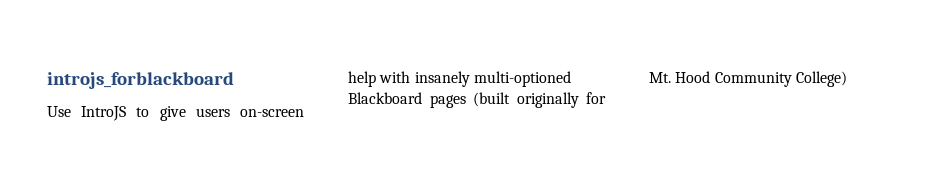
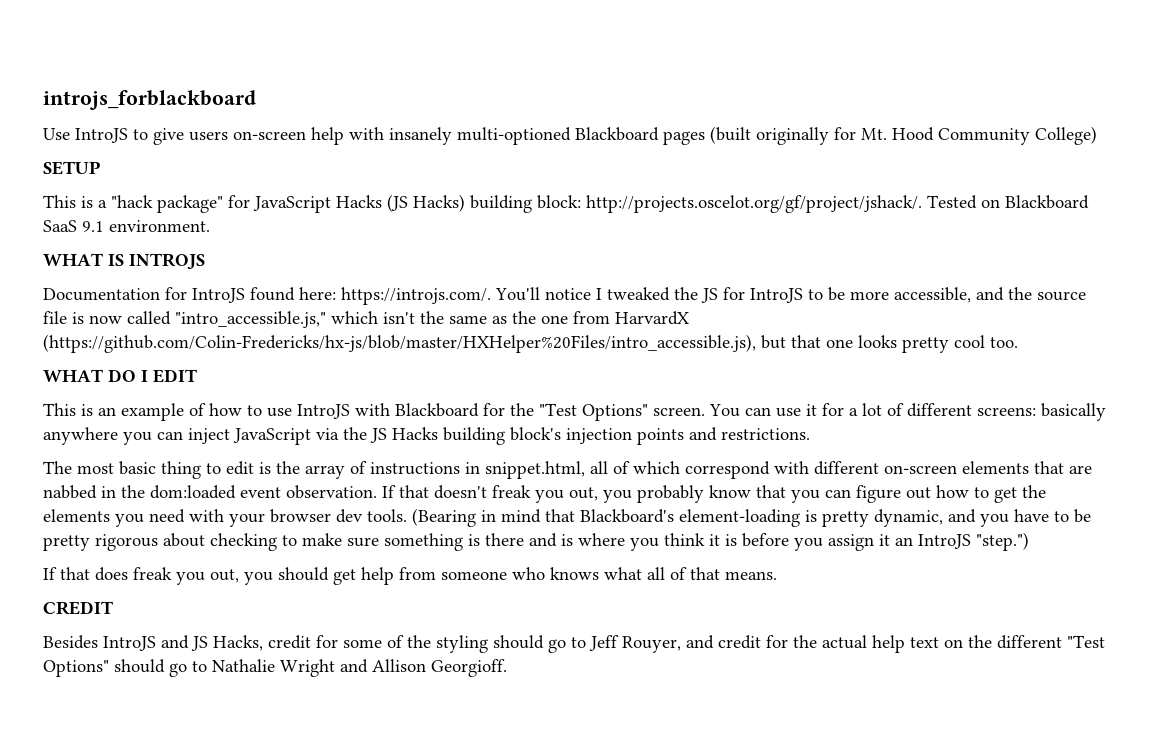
+ SETUP
+ This is a "hack package" for JavaScript Hacks (JS Hacks) building block: http://projects.oscelot.org/gf/project/jshack/. Tested on Blackboard SaaS 9.1 environment.
+ WHAT IS INTROJS
+ Documentation for IntroJS found here: https://introjs.com/. You'll notice I tweaked the JS for IntroJS to be more accessible, and the source file is now called "intro_accessible.js," which isn't the same as the one from HarvardX (https://github.com/Colin-Fredericks/hx-js/blob/master/HXHelper%20Files/intro_accessible.js), but that one looks pretty cool too.
+ WHAT DO I EDIT
+ This is an example of how to use IntroJS with Blackboard for the "Test Options" screen. You can use it for a lot of different screens: basically anywhere you can inject JavaScript via the JS Hacks building block's injection points and restrictions.
+ The most basic thing to edit is the array of instructions in snippet.html, all of which correspond with different on-screen elements that are nabbed in the dom:loaded event observation. If that doesn't freak you out, you probably know that you can figure out how to get the elements you need with your browser dev tools. (Bearing in mind that Blackboard's element-loading is pretty dynamic, and you have to be pretty rigorous about checking to make sure something is there and is where you think it is before you assign it an IntroJS "step.")
+ If that does freak you out, you should get help from someone who knows what all of that means.
+ CREDIT
+ Besides IntroJS and JS Hacks, credit for some of the styling should go to Jeff Rouyer, and credit for the actual help text on the different "Test Options" should go to Nathalie Wright and Allison Georgioff.

